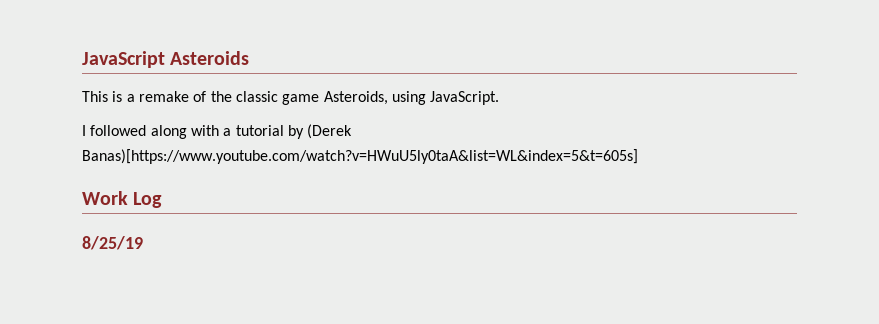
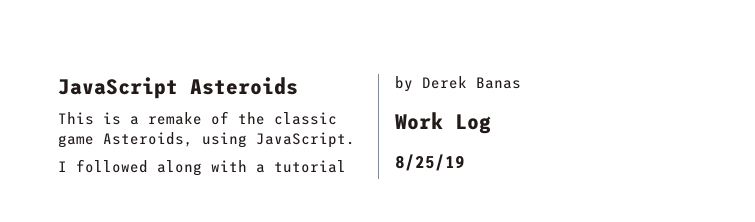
- I followed along with a tutorial by (Derek Banas)[https://www.youtube.com/watch?v=HWuU5ly0taA&list=WL&index=5&t=605s]
+ I followed along with a tutorial by Derek Banas

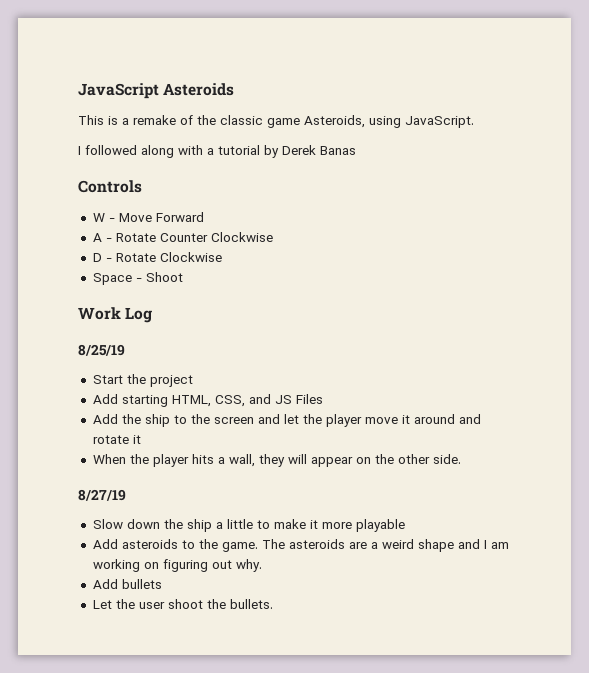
+ Controls
+ W - Move Forward
+ A - Rotate Counter Clockwise
+ D - Rotate Clockwise
+ Space - Shoot
  Work Log
  8/25/19
+ Start the project
+ Add starting HTML, CSS, and JS Files
+ Add the ship to the screen and let the player move it around and rotate it
+ When the player hits a wall, they will appear on the other side.
+ 8/27/19
+ Slow down the ship a little to make it more playable
+ Add asteroids to the game. The asteroids are a weird shape and I am working on figuring out why.
+ Add bullets
+ Let the user shoot the bullets.

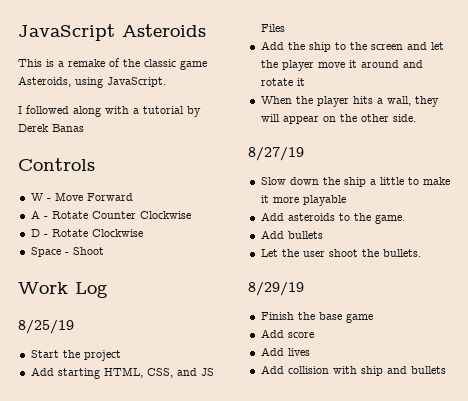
- The asteroids are a weird shape and I am working on figuring out why.
+ 8/29/19
+ Finish the base game
+ Add score
+ Add lives
+ Add collision with ship and bullets

